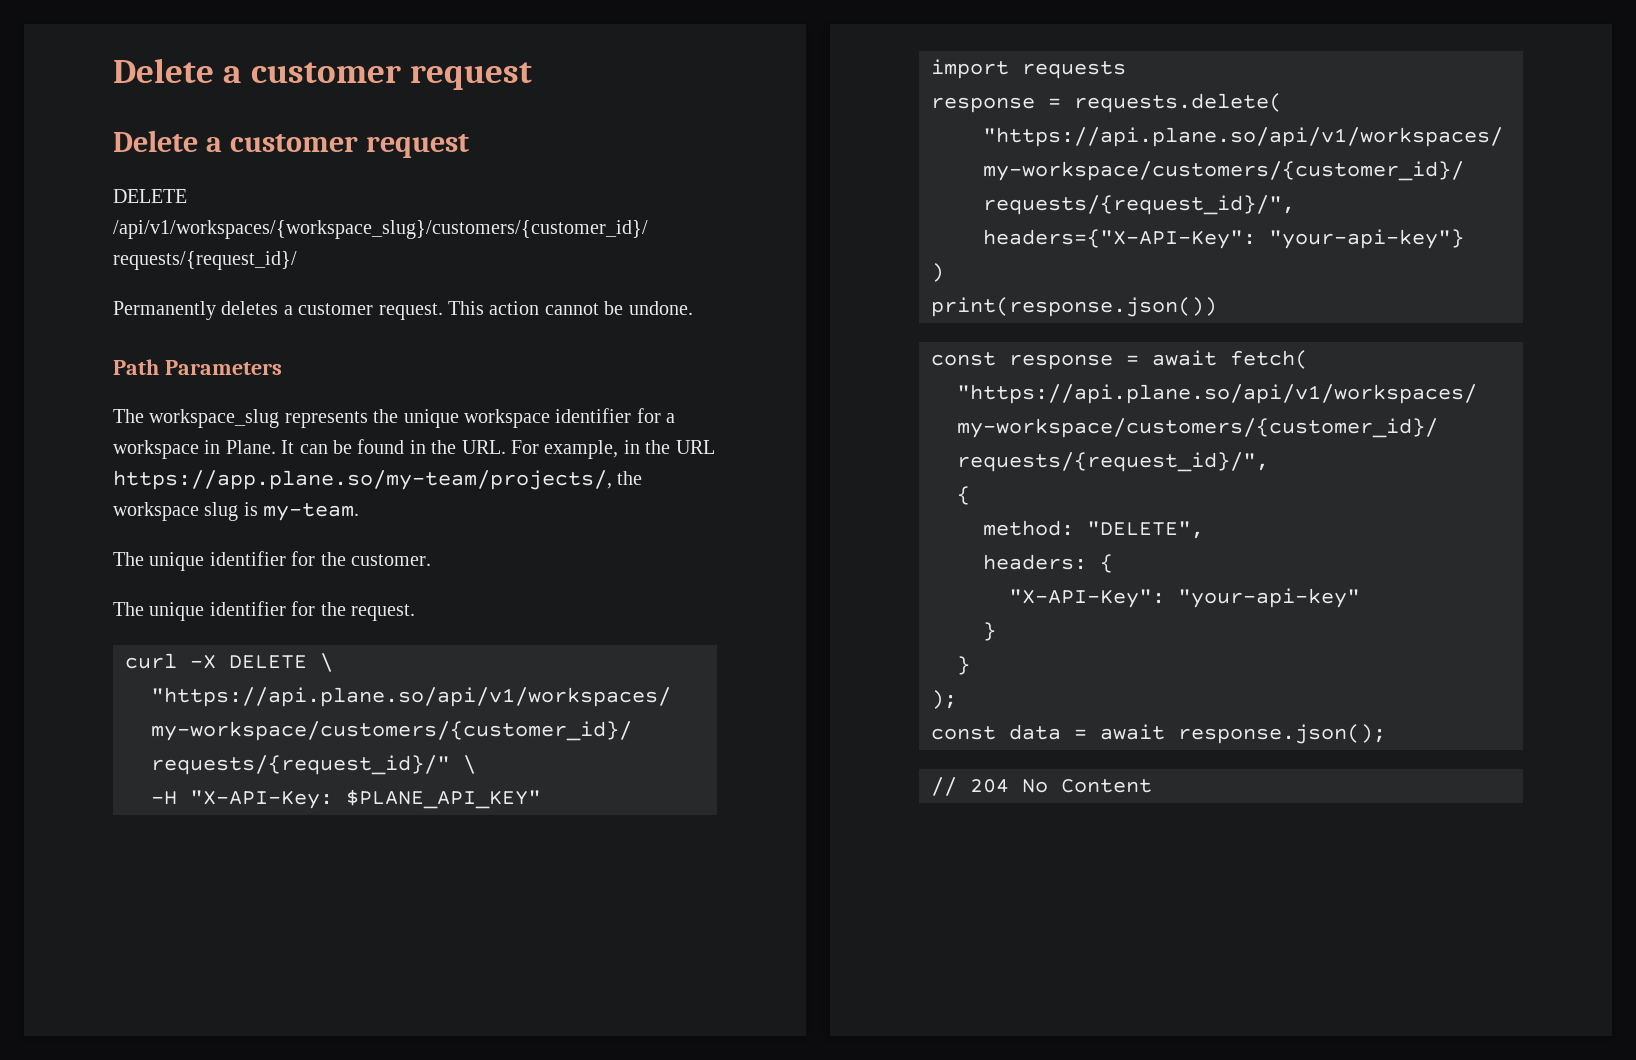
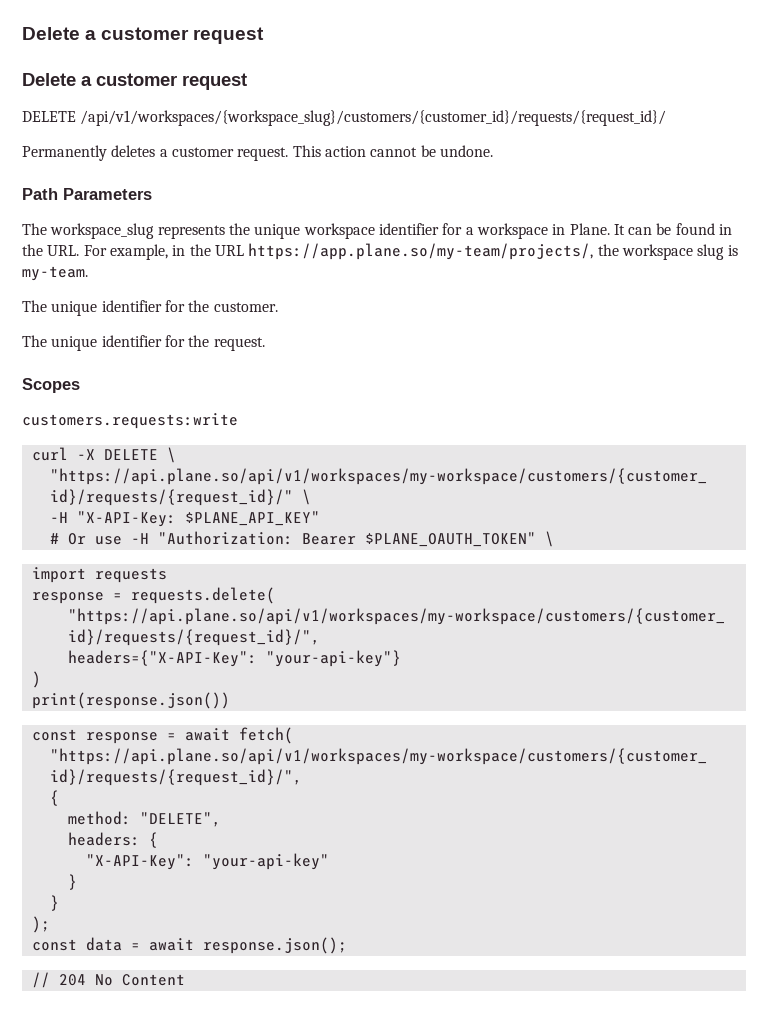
+ Scopes
+ customers.requests:write
+ # Or use -H "Authorization: Bearer $PLANE_OAUTH_TOKEN" \

